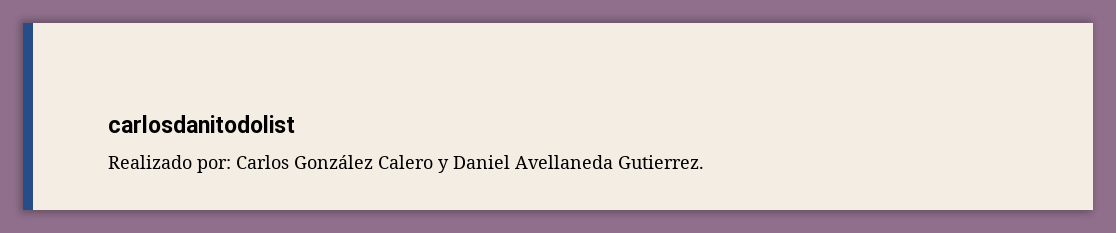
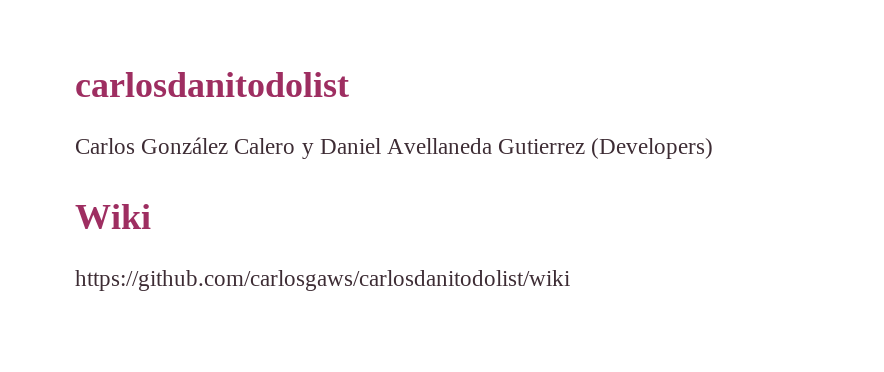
- Realizado por: Carlos González Calero y Daniel Avellaneda Gutierrez.
+ Carlos González Calero y Daniel Avellaneda Gutierrez (Developers)
+ Wiki
+ https://github.com/carlosgaws/carlosdanitodolist/wiki

